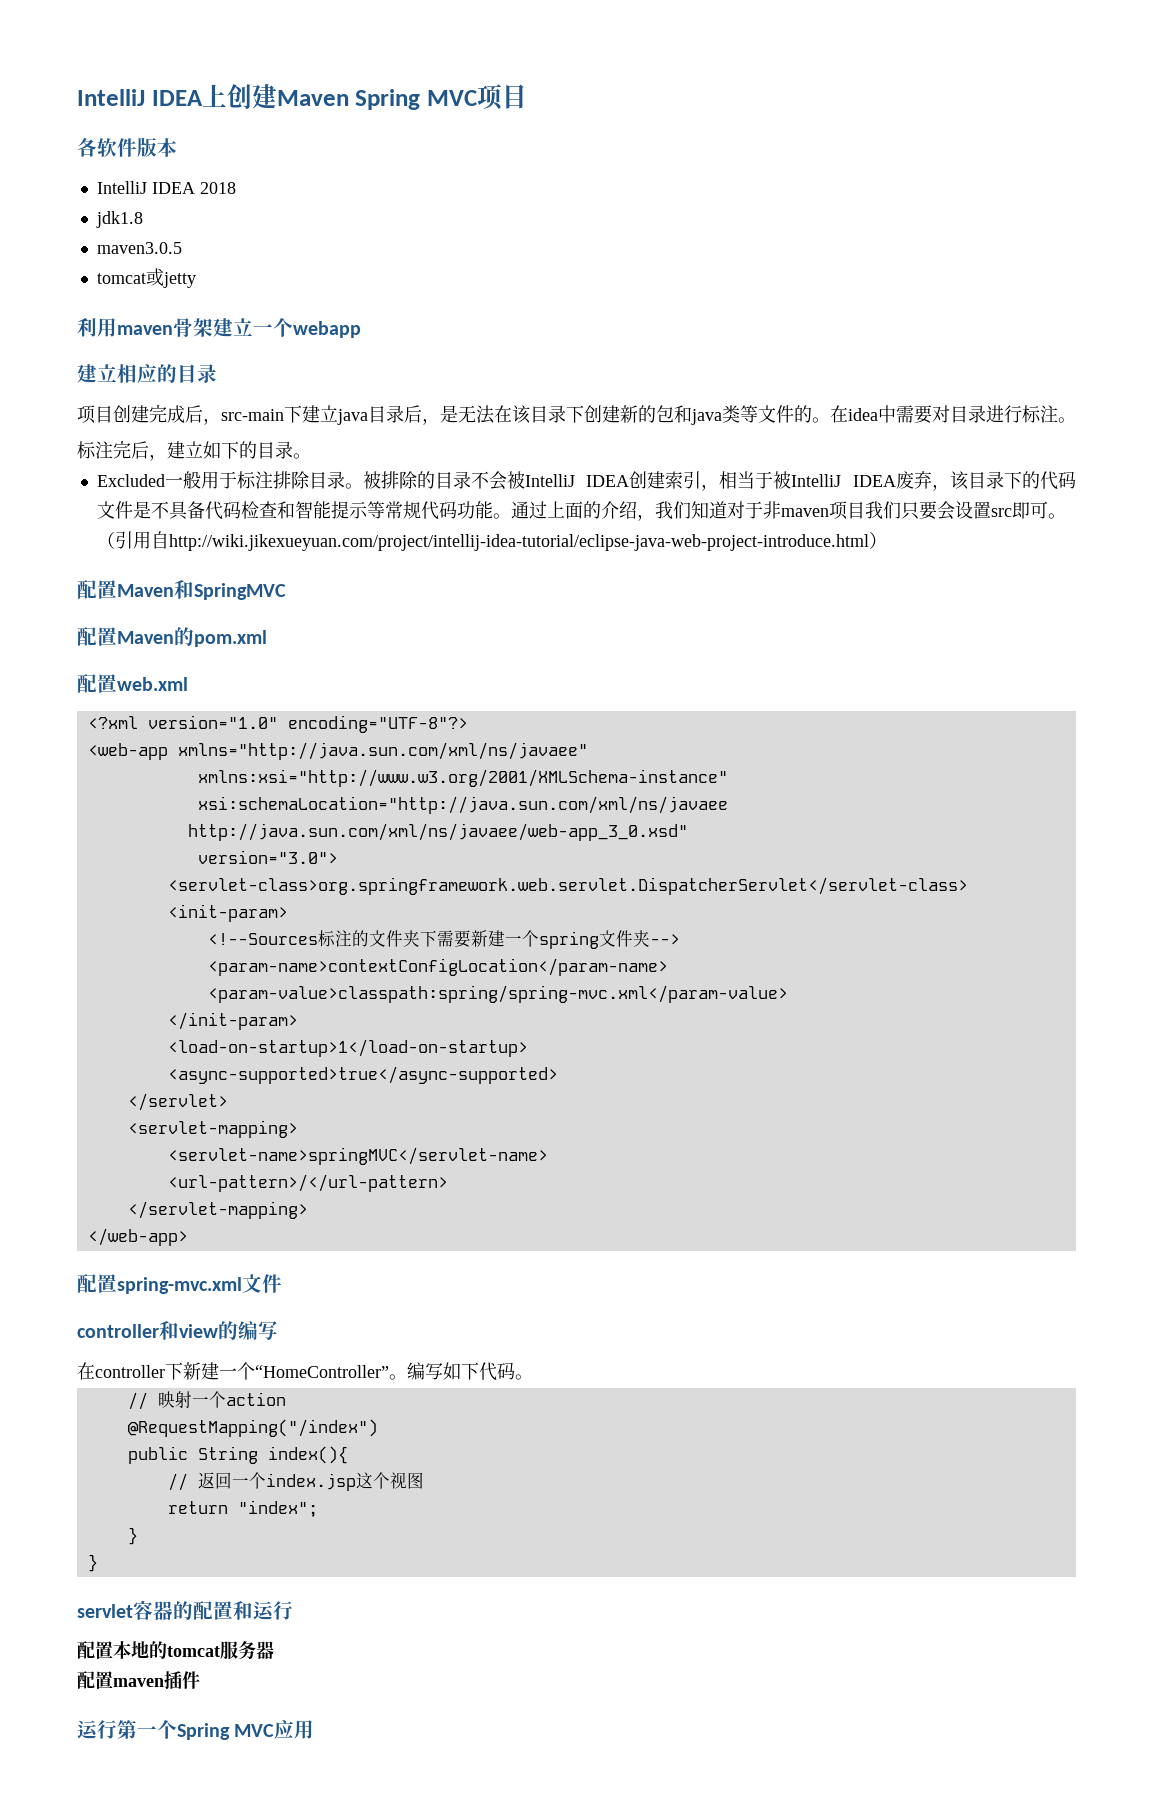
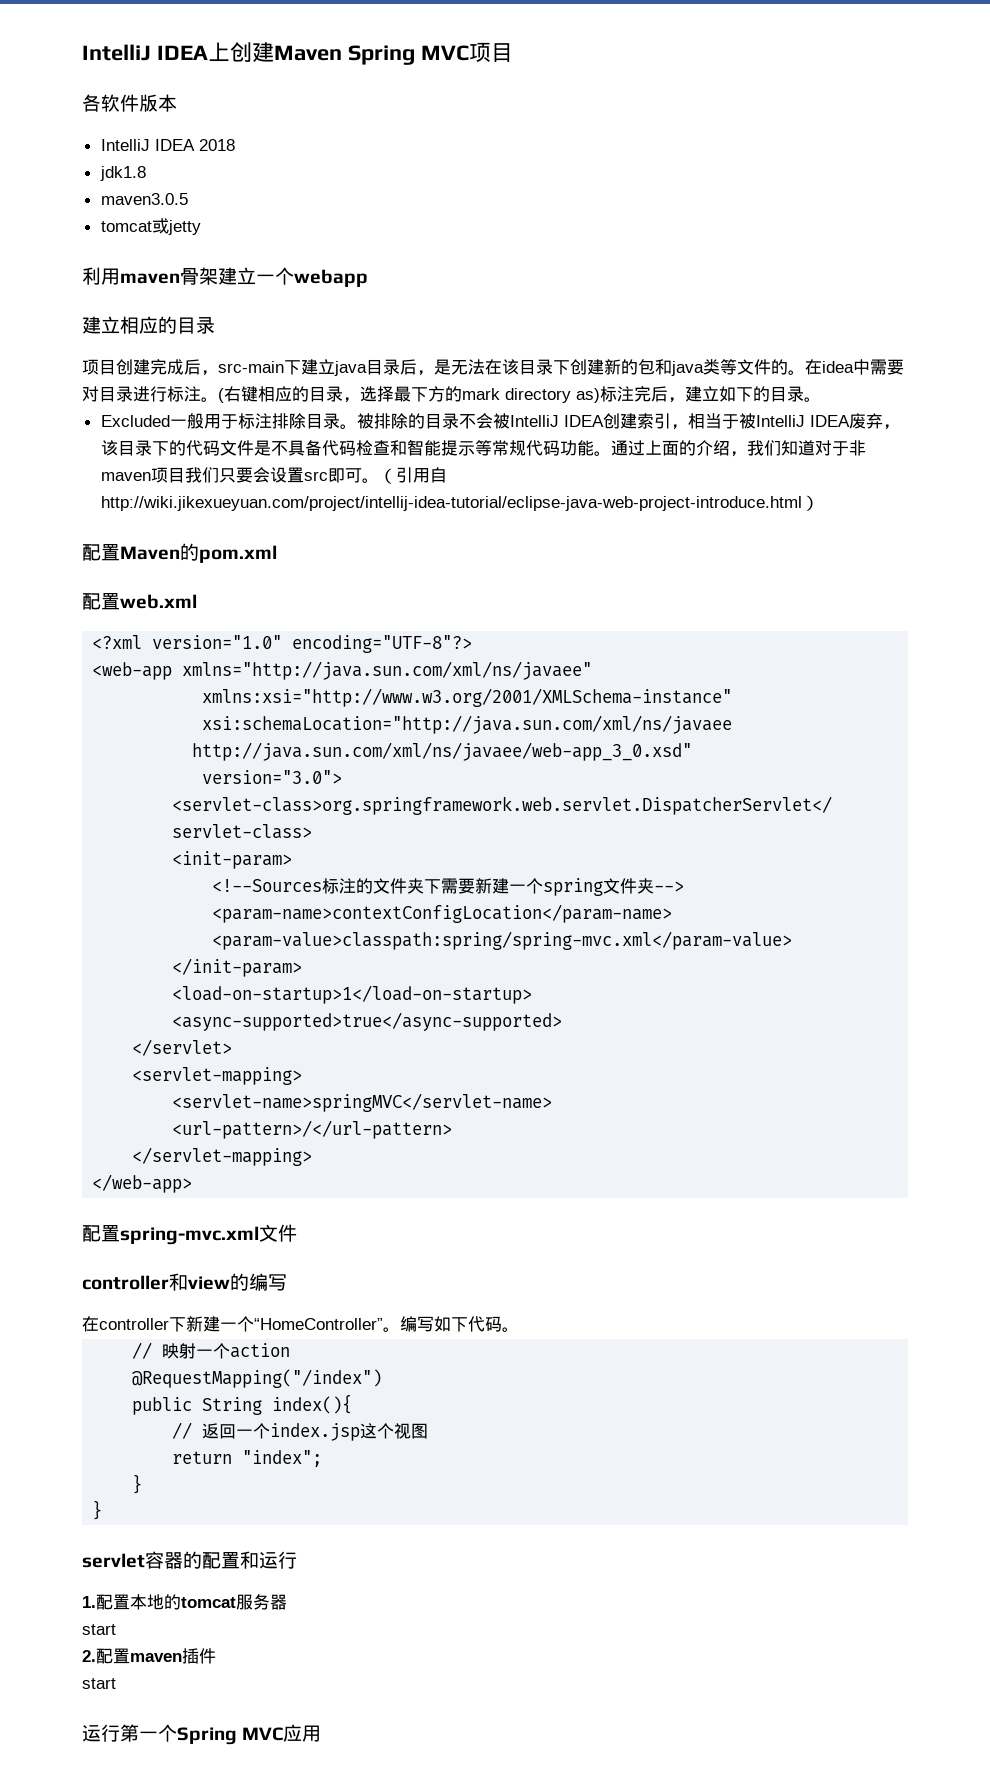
- 在idea中需要对目录进行标注。
- 标注完后，建立如下的目录。
+ 在idea中需要对目录进行标注。(右键相应的目录，选择最下方的mark directory as)标注完后，建立如下的目录。
- 配置Maven和SpringMVC
- 配置本地的tomcat服务器
- 配置maven插件
+ 1.配置本地的tomcat服务器
+ start
+ 2.配置maven插件
+ start

